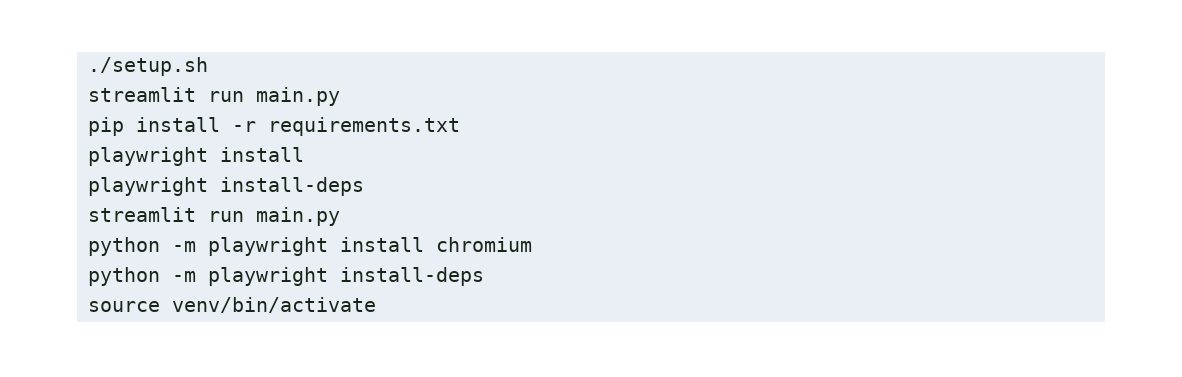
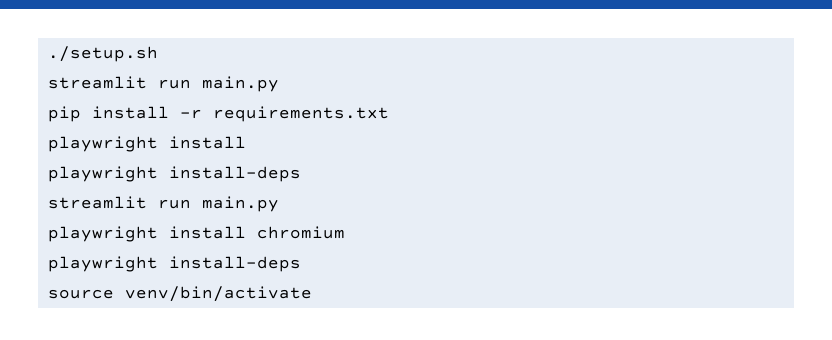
- python -m playwright install chromium
- python -m playwright install-deps
+ playwright install chromium
+ playwright install-deps

